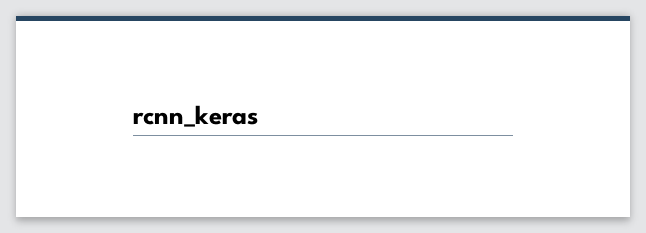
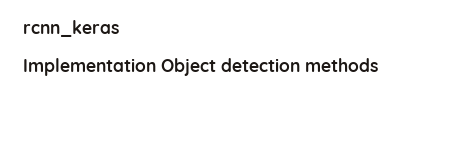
+ Implementation Object detection methods

